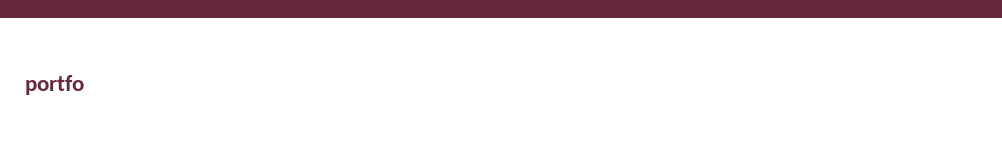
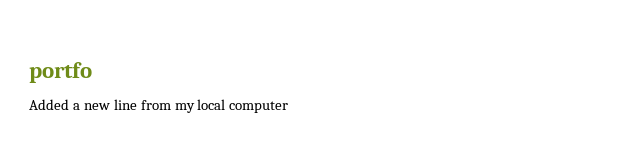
+ Added a new line from my local computer

